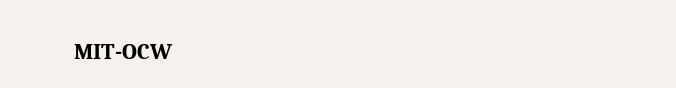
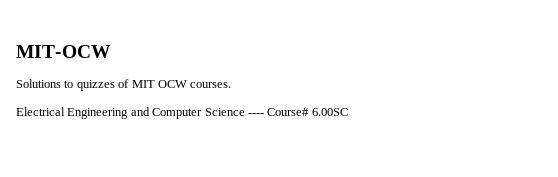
+ Solutions to quizzes of MIT OCW courses.
+ Electrical Engineering and Computer Science ---- Course# 6.00SC

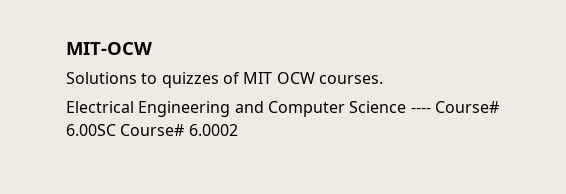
- Electrical Engineering and Computer Science ---- Course# 6.00SC
+ Electrical Engineering and Computer Science ---- Course# 6.00SC Course# 6.0002

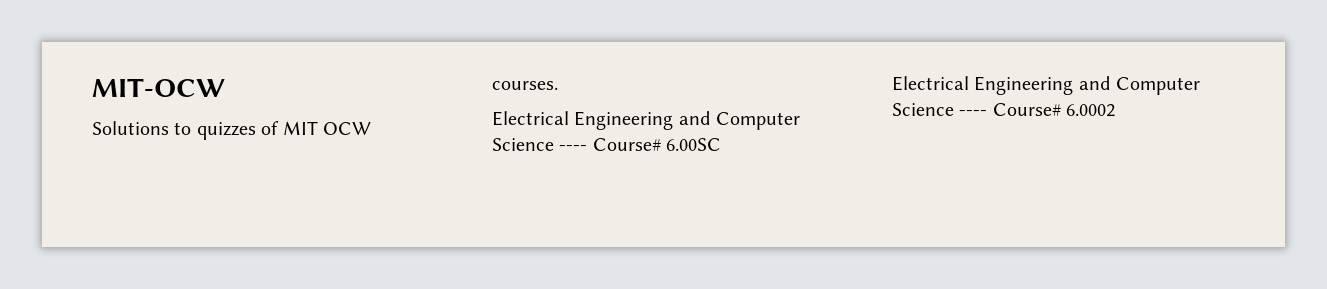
- Electrical Engineering and Computer Science ---- Course# 6.00SC Course# 6.0002
+ Electrical Engineering and Computer Science ---- Course# 6.00SC
+ Electrical Engineering and Computer Science ---- Course# 6.0002

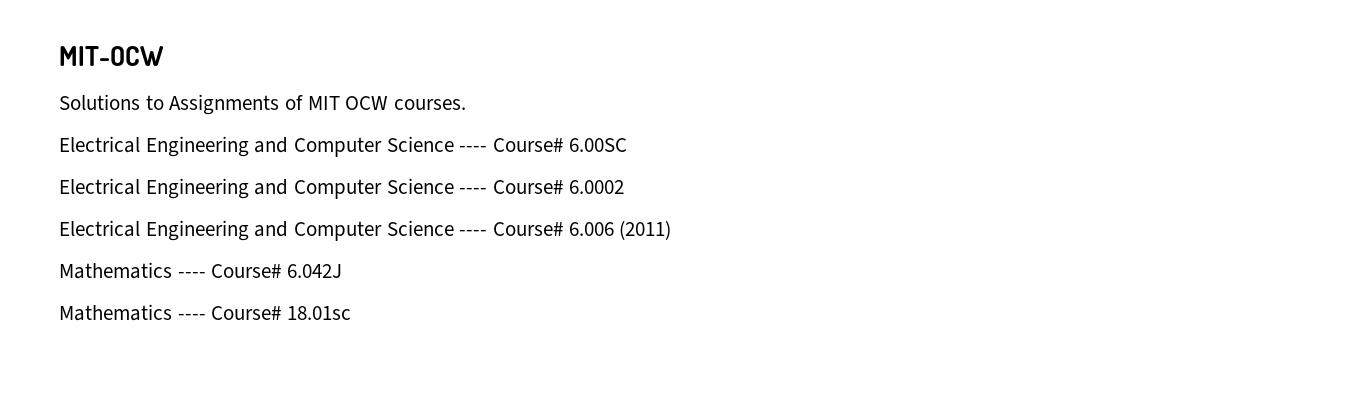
- Solutions to quizzes of MIT OCW courses.
+ Solutions to Assignments of MIT OCW courses.
+ Electrical Engineering and Computer Science ---- Course# 6.006 (2011)
+ Mathematics ---- Course# 6.042J
+ Mathematics ---- Course# 18.01sc

